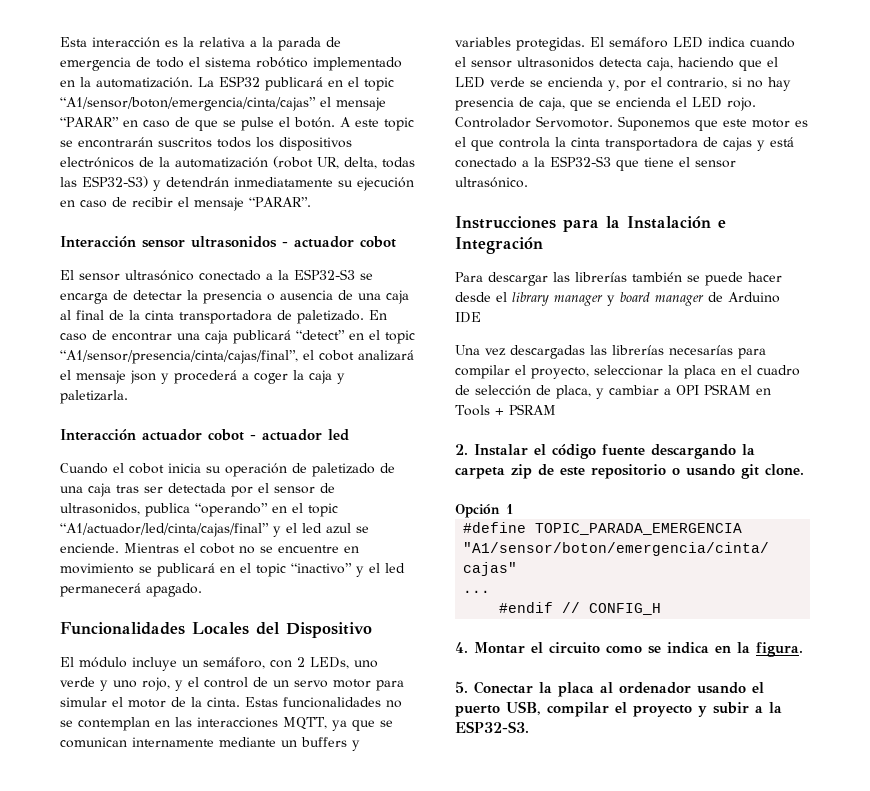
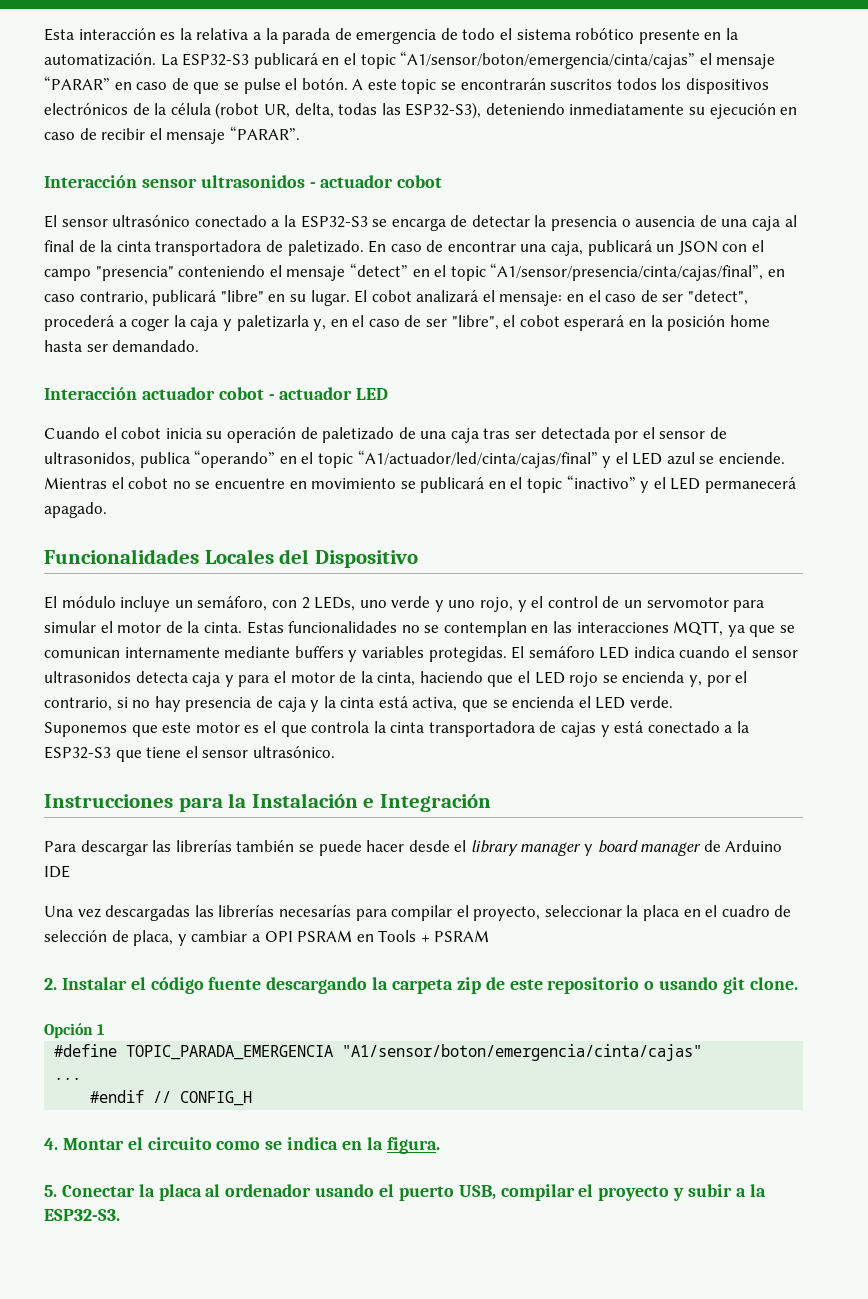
- Esta interacción es la relativa a la parada de emergencia de todo el sistema robótico implementado en la automatización.
+ Esta interacción es la relativa a la parada de emergencia de todo el sistema robótico presente en la automatización.
- La ESP32 publicará en el topic “A1/sensor/boton/emergencia/cinta/cajas” el mensaje “PARAR” en caso de que se pulse el botón.
+ La ESP32-S3 publicará en el topic “A1/sensor/boton/emergencia/cinta/cajas” el mensaje “PARAR” en caso de que se pulse el botón.
- A este topic se encontrarán suscritos todos los dispositivos electrónicos de la automatización (robot UR, delta, todas las ESP32-S3) y detendrán inmediatamente su ejecución en caso de recibir el mensaje “PARAR”.
+ A este topic se encontrarán suscritos todos los dispositivos electrónicos de la célula (robot UR, delta, todas las ESP32-S3), deteniendo inmediatamente su ejecución en caso de recibir el mensaje “PARAR”.
- En caso de encontrar una caja publicará “detect” en el topic “A1/sensor/presencia/cinta/cajas/final”, el cobot analizará el mensaje json y procederá a coger la caja y paletizarla.
+ En caso de encontrar una caja, publicará un JSON con el campo "presencia" conteniendo el mensaje “detect” en el topic “A1/sensor/presencia/cinta/cajas/final”, en caso contrario, publicará "libre" en su lugar. El cobot analizará el mensaje: en el caso de ser "detect", procederá a coger la caja y paletizarla y, en el caso de ser "libre", el cobot esperará en la posición home hasta ser demandado.
- Interacción actuador cobot - actuador led
+ Interacción actuador cobot - actuador LED
- Cuando el cobot inicia su operación de paletizado de una caja tras ser detectada por el sensor de ultrasonidos, publica “operando” en el topic “A1/actuador/led/cinta/cajas/final” y el led azul se enciende.
+ Cuando el cobot inicia su operación de paletizado de una caja tras ser detectada por el sensor de ultrasonidos, publica “operando” en el topic “A1/actuador/led/cinta/cajas/final” y el LED azul se enciende.
- Mientras el cobot no se encuentre en movimiento se publicará en el topic “inactivo” y el led permanecerá apagado.
+ Mientras el cobot no se encuentre en movimiento se publicará en el topic “inactivo” y el LED permanecerá apagado.
- El módulo incluye un semáforo, con 2 LEDs, uno verde y uno rojo, y el control de un servo motor para simular el motor de la cinta.
+ El módulo incluye un semáforo, con 2 LEDs, uno verde y uno rojo, y el control de un servomotor para simular el motor de la cinta.
- Estas funcionalidades no se contemplan en las interacciones MQTT, ya que se comunican internamente mediante un buffers y variables protegidas.
+ Estas funcionalidades no se contemplan en las interacciones MQTT, ya que se comunican internamente mediante buffers y variables protegidas.
- El semáforo LED indica cuando el sensor ultrasonidos detecta caja, haciendo que el LED verde se encienda y, por el contrario, si no hay presencia de caja, que se encienda el LED rojo. Controlador Servomotor. Suponemos que este motor es el que controla la cinta transportadora de cajas y está conectado a la ESP32-S3 que tiene el sensor ultrasónico.
+ El semáforo LED indica cuando el sensor ultrasonidos detecta caja y para el motor de la cinta, haciendo que el LED rojo se encienda y, por el contrario, si no hay presencia de caja y la cinta está activa, que se encienda el LED verde.
+ Suponemos que este motor es el que controla la cinta transportadora de cajas y está conectado a la ESP32-S3 que tiene el sensor ultrasónico.

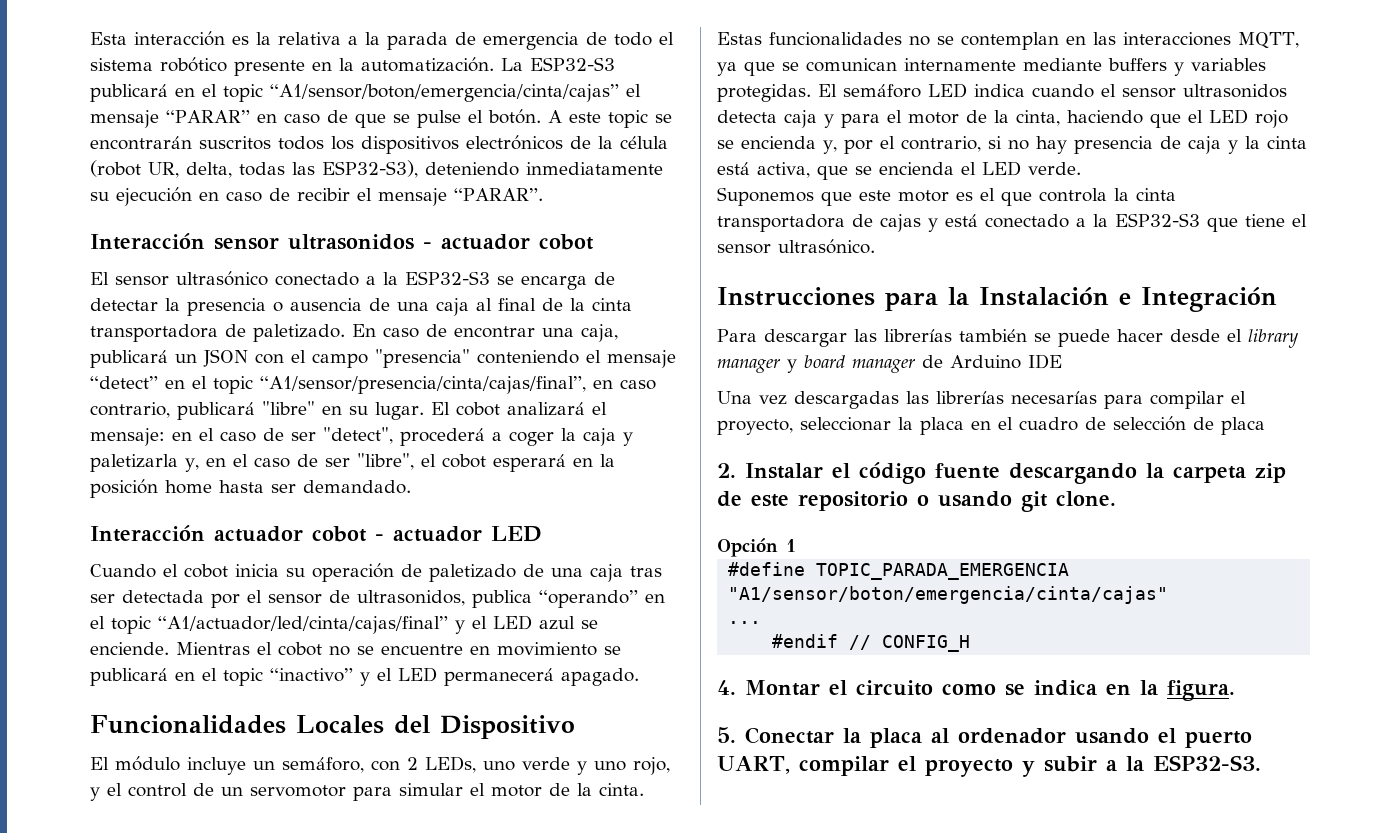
- Una vez descargadas las librerías necesarías para compilar el proyecto, seleccionar la placa en el cuadro de selección de placa, y cambiar a OPI PSRAM en Tools + PSRAM
+ Una vez descargadas las librerías necesarías para compilar el proyecto, seleccionar la placa en el cuadro de selección de placa
- 5. Conectar la placa al ordenador usando el puerto USB, compilar el proyecto y subir a la ESP32-S3.
+ 5. Conectar la placa al ordenador usando el puerto UART, compilar el proyecto y subir a la ESP32-S3.

